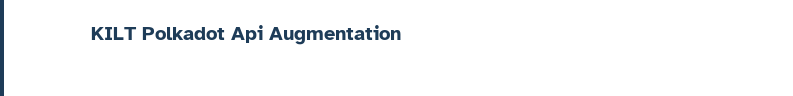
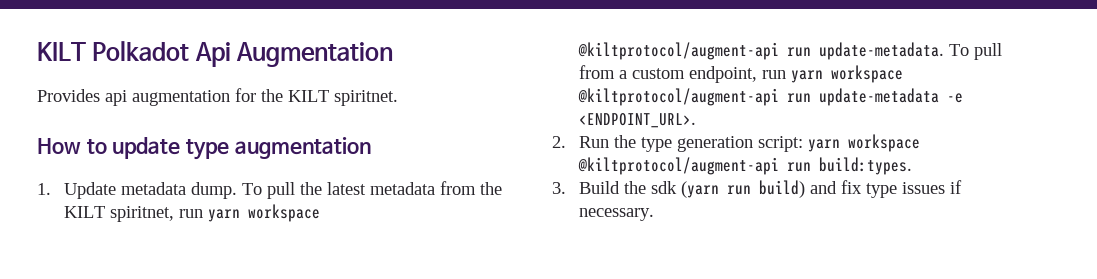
+ Provides api augmentation for the KILT spiritnet.
+ How to update type augmentation
+ 1. Update metadata dump. To pull the latest metadata from the KILT spiritnet, run yarn workspace @kiltprotocol/augment-api run update-metadata. To pull from a custom endpoint, run yarn workspace @kiltprotocol/augment-api run update-metadata -e <ENDPOINT_URL>.
+ 2. Run the type generation script: yarn workspace @kiltprotocol/augment-api run build:types.
+ 3. Build the sdk (yarn run build) and fix type issues if necessary.

